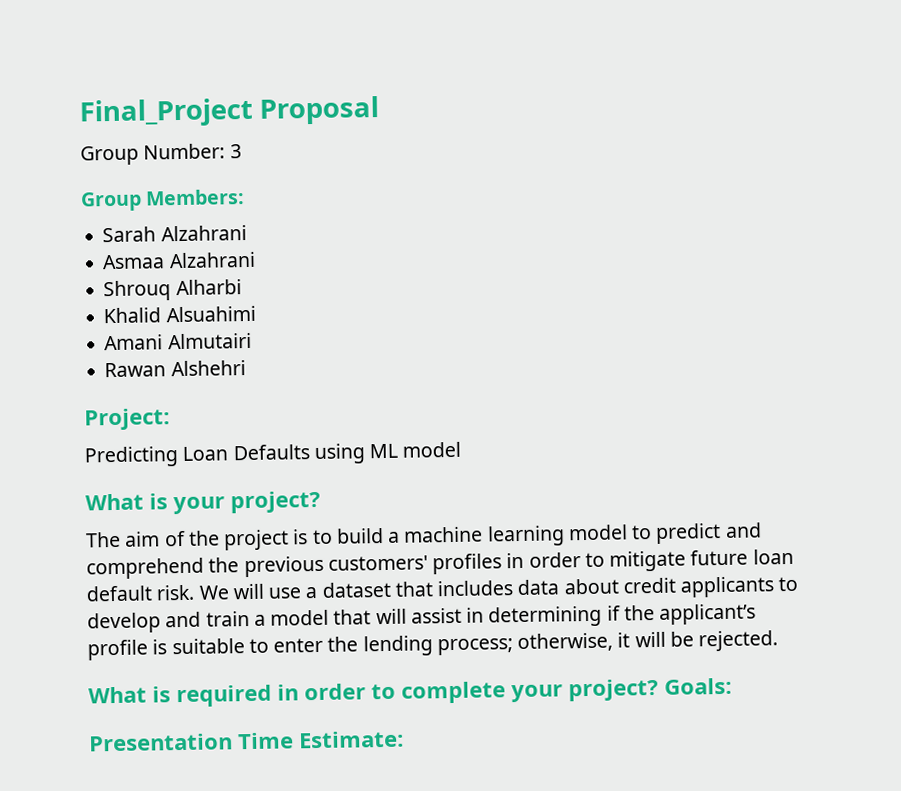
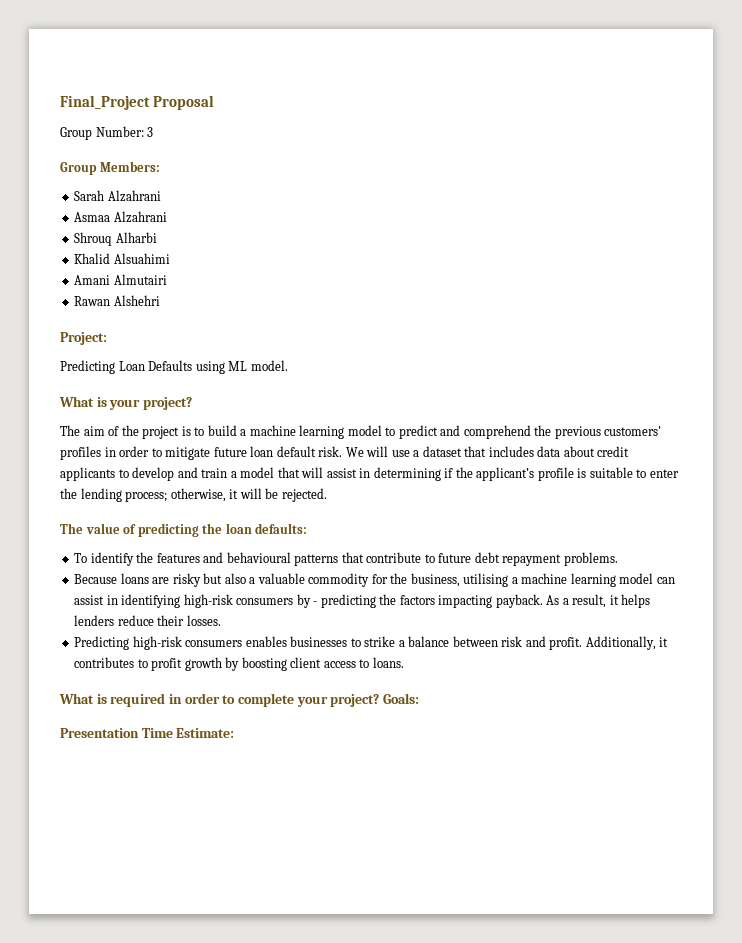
- Predicting Loan Defaults using ML model
+ Predicting Loan Defaults using ML model.
+ The value of predicting the loan defaults:
+ To identify the features and behavioural patterns that contribute to future debt repayment problems.
+ Because loans are risky but also a valuable commodity for the business, utilising a machine learning model can assist in identifying high-risk consumers by - predicting the factors impacting payback. As a result, it helps lenders reduce their losses.
+ Predicting high-risk consumers enables businesses to strike a balance between risk and profit. Additionally, it contributes to profit growth by boosting client access to loans.

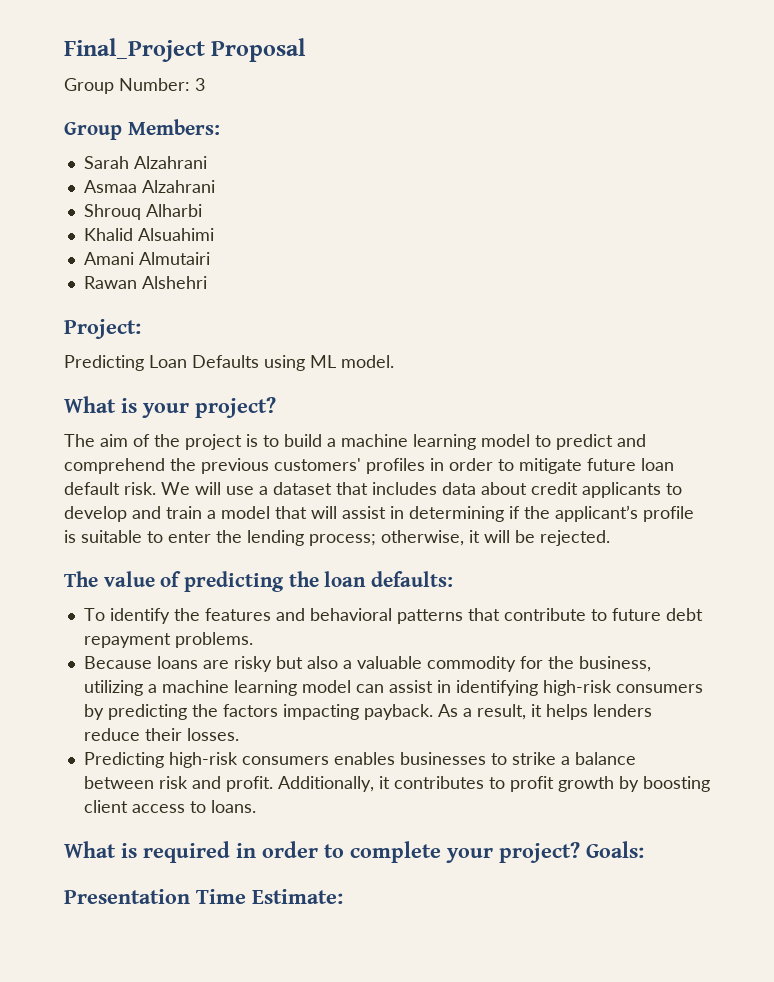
- To identify the features and behavioural patterns that contribute to future debt repayment problems.
+ To identify the features and behavioral patterns that contribute to future debt repayment problems.
- Because loans are risky but also a valuable commodity for the business, utilising a machine learning model can assist in identifying high-risk consumers by - predicting the factors impacting payback.
+ Because loans are risky but also a valuable commodity for the business, utilizing a machine learning model can assist in identifying high-risk consumers by predicting the factors impacting payback.

